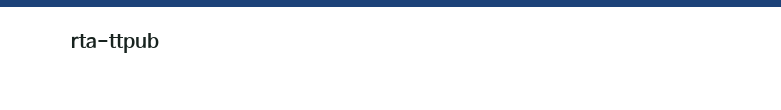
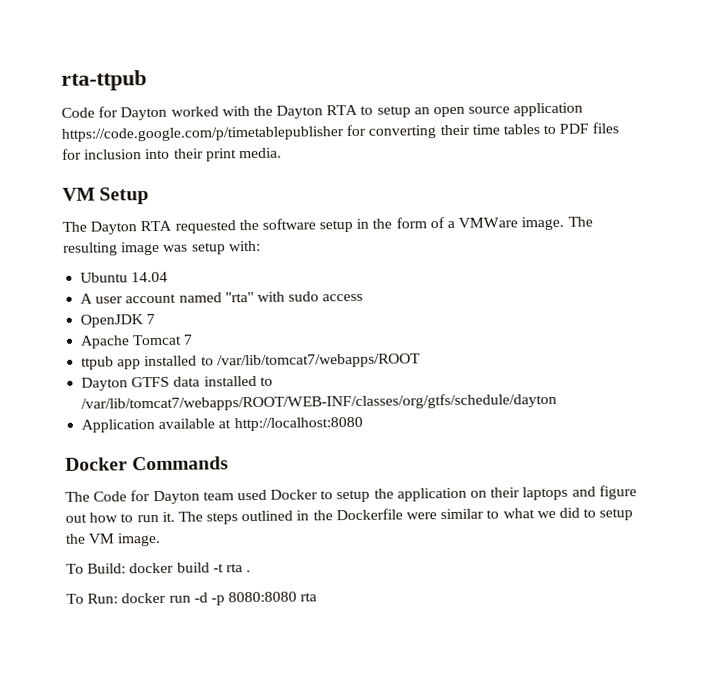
+ Code for Dayton worked with the Dayton RTA to setup an open source application https://code.google.com/p/timetablepublisher for converting their time tables to PDF files for inclusion into their print media.
+ VM Setup
+ The Dayton RTA requested the software setup in the form of a VMWare image. The resulting image was setup with:
+ Ubuntu 14.04
+ A user account named "rta" with sudo access
+ OpenJDK 7
+ Apache Tomcat 7
+ ttpub app installed to /var/lib/tomcat7/webapps/ROOT
+ Dayton GTFS data installed to /var/lib/tomcat7/webapps/ROOT/WEB-INF/classes/org/gtfs/schedule/dayton
+ Application available at http://localhost:8080
+ Docker Commands
+ The Code for Dayton team used Docker to setup the application on their laptops and figure out how to run it. The steps outlined in the Dockerfile were similar to what we did to setup the VM image.
+ To Build: docker build -t rta .
+ To Run: docker run -d -p 8080:8080 rta

